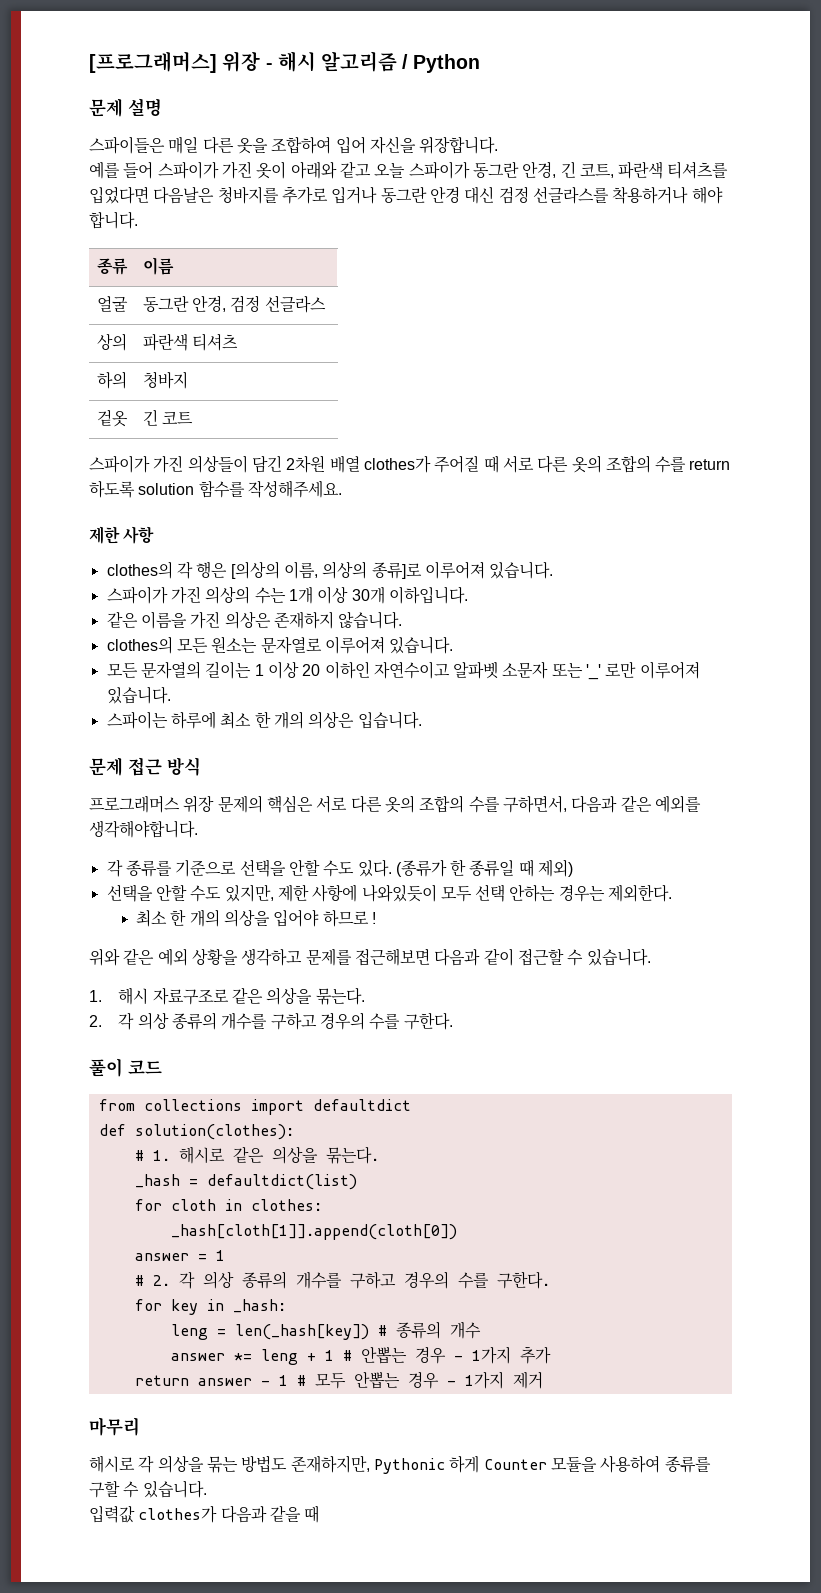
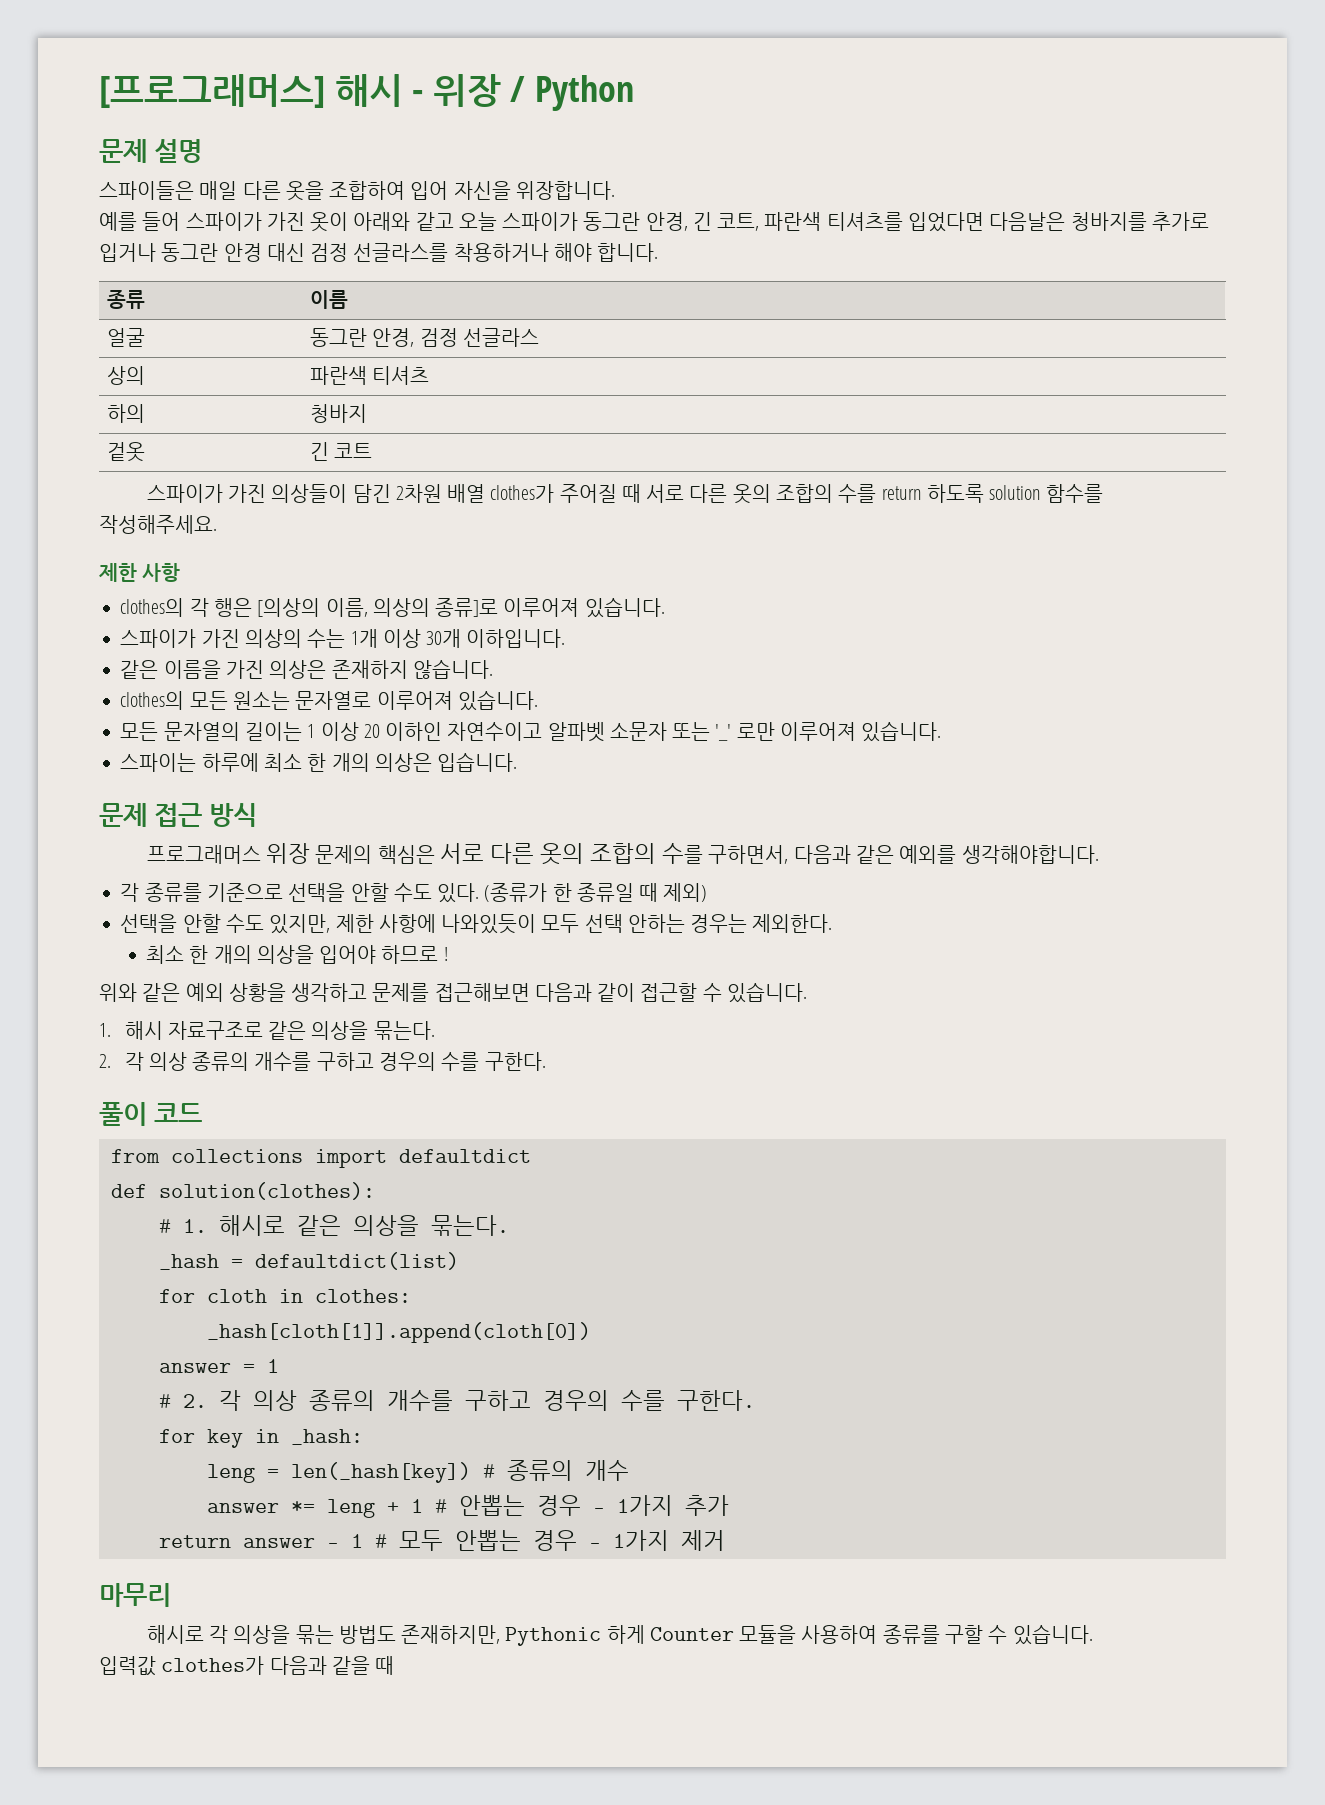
- [프로그래머스] 위장 - 해시 알고리즘 / Python
+ [프로그래머스] 해시 - 위장 / Python

